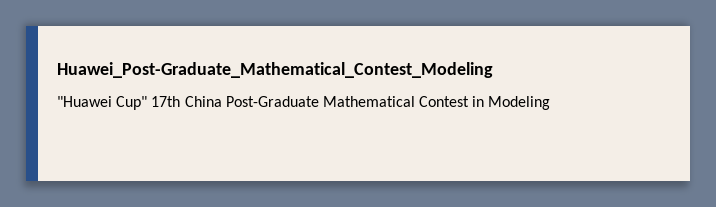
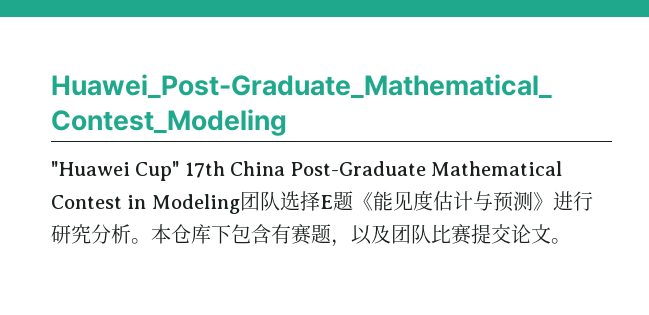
- "Huawei Cup" 17th China Post-Graduate Mathematical Contest in Modeling
+ "Huawei Cup" 17th China Post-Graduate Mathematical Contest in Modeling团队选择E题《能见度估计与预测》进行研究分析。本仓库下包含有赛题，以及团队比赛提交论文。

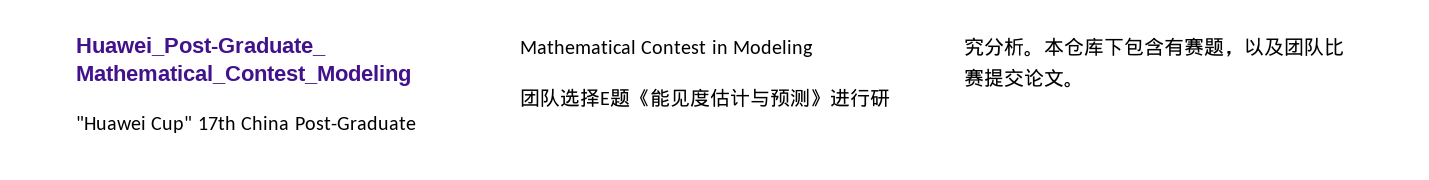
- "Huawei Cup" 17th China Post-Graduate Mathematical Contest in Modeling团队选择E题《能见度估计与预测》进行研究分析。
+ "Huawei Cup" 17th China Post-Graduate Mathematical Contest in Modeling
+ 团队选择E题《能见度估计与预测》进行研究分析。

